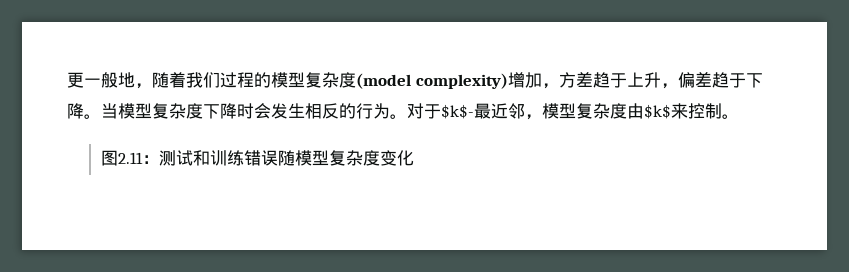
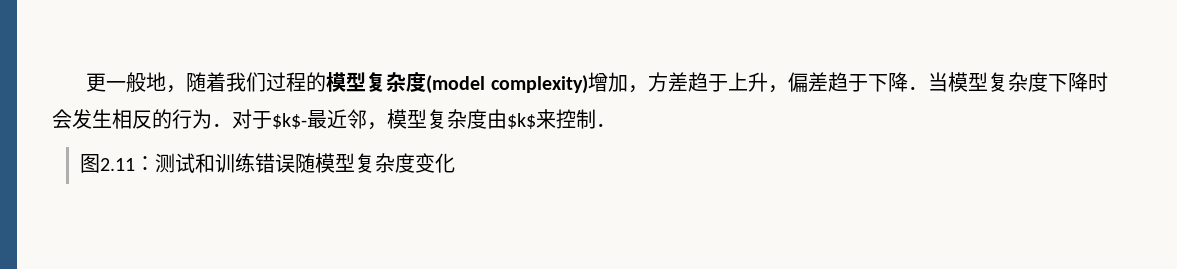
- 更一般地，随着我们过程的模型复杂度(model complexity)增加，方差趋于上升，偏差趋于下降。当模型复杂度下降时会发生相反的行为。对于$k$-最近邻，模型复杂度由$k$来控制。
+ 更一般地，随着我们过程的模型复杂度(model complexity)增加，方差趋于上升，偏差趋于下降．当模型复杂度下降时会发生相反的行为．对于$k$-最近邻，模型复杂度由$k$来控制．

